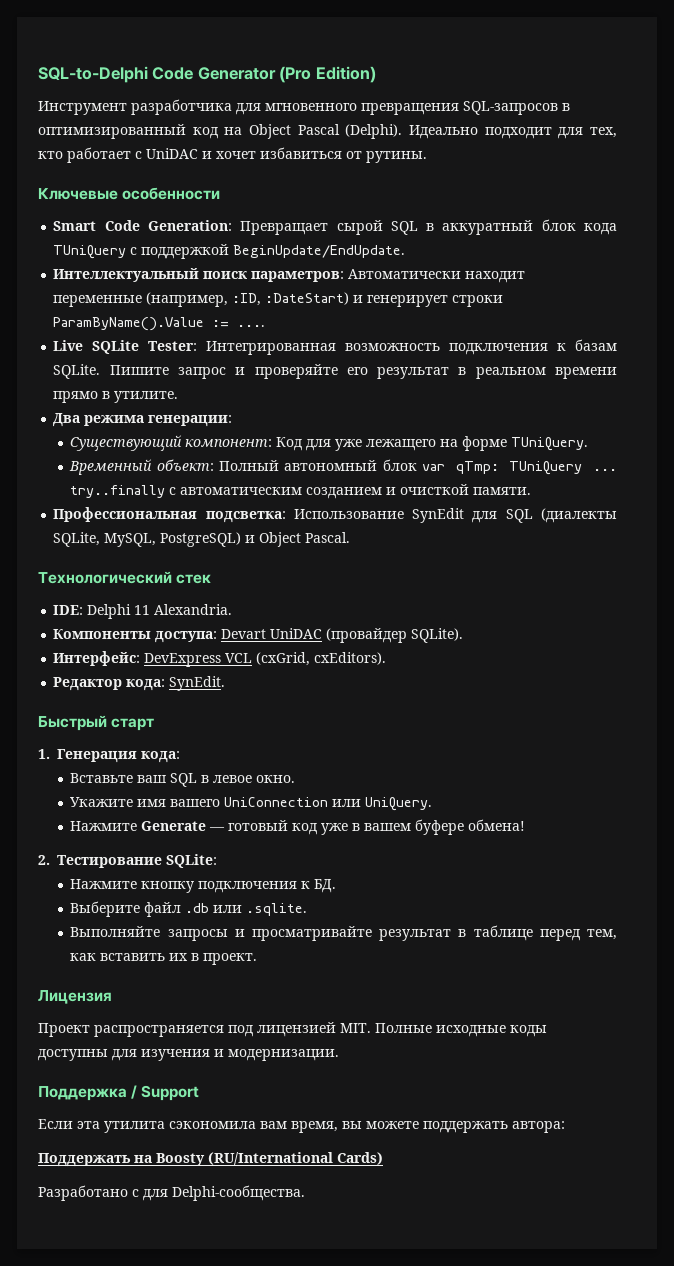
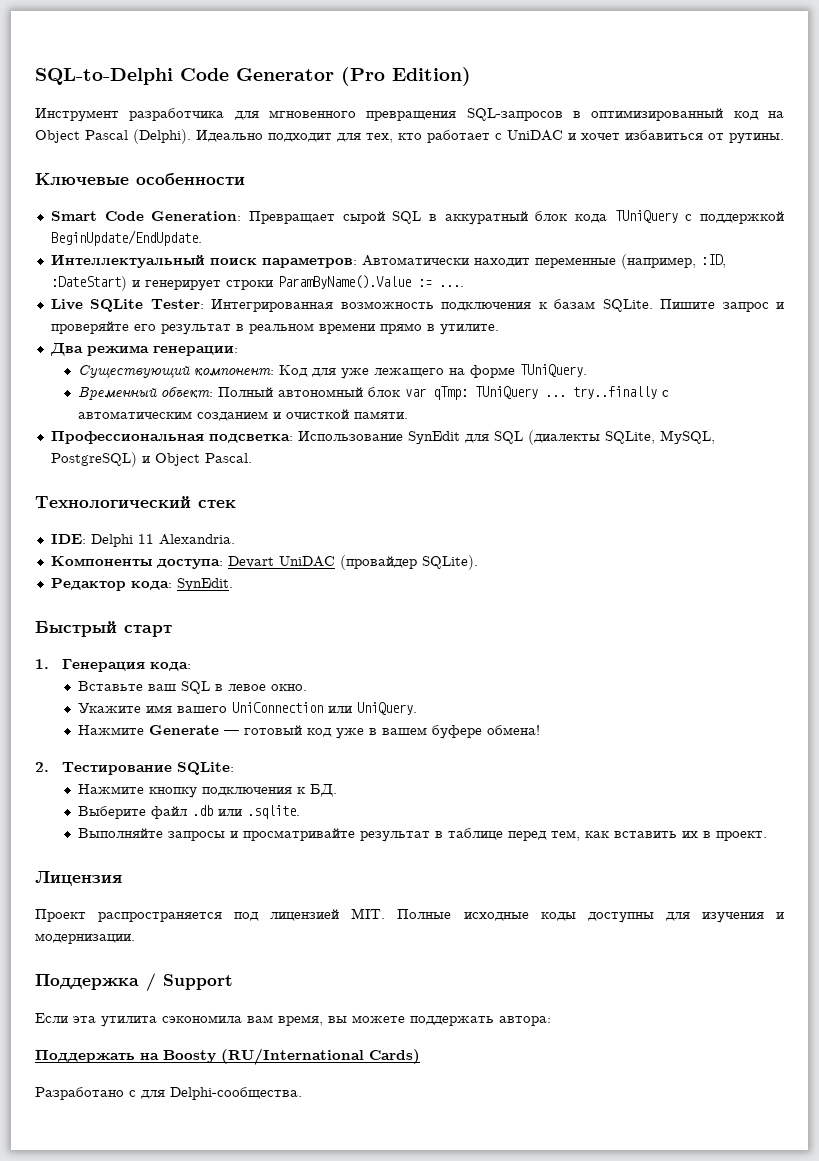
- Интерфейс: DevExpress VCL (cxGrid, cxEditors).

